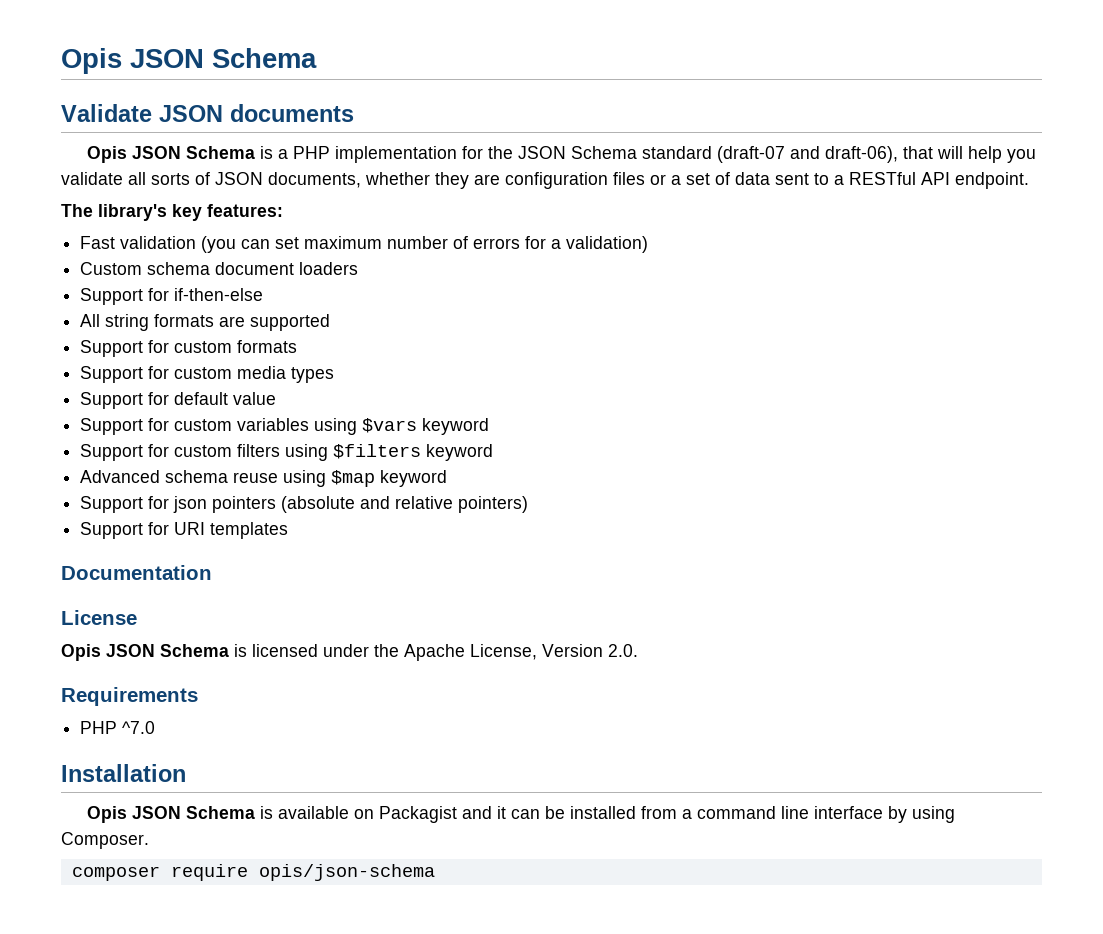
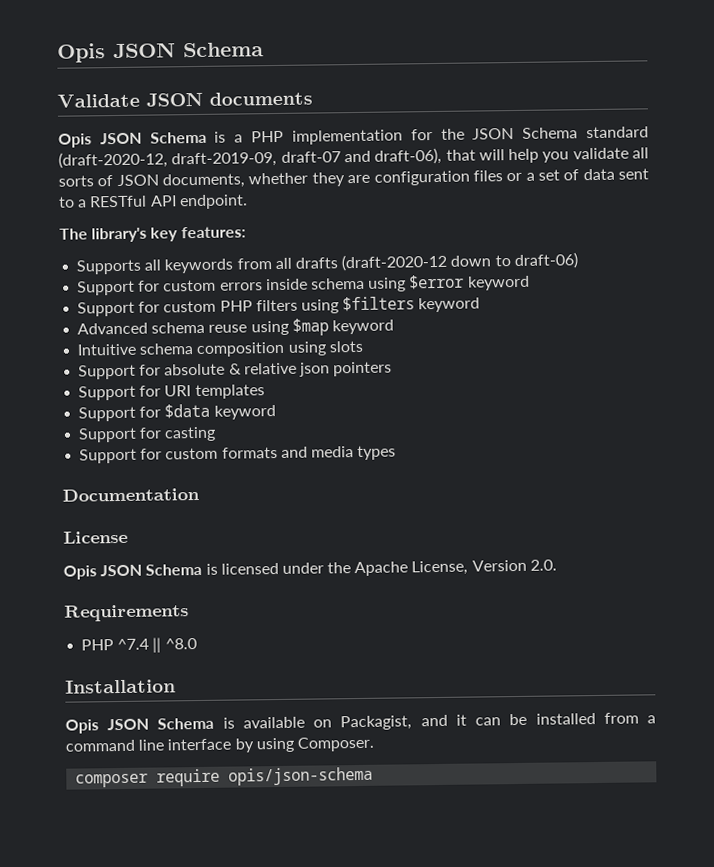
- Opis JSON Schema is a PHP implementation for the JSON Schema standard (draft-07 and draft-06), that will help you validate all sorts of JSON documents, whether they are configuration files or a set of data sent to a RESTful API endpoint.
+ Opis JSON Schema is a PHP implementation for the JSON Schema standard (draft-2020-12, draft-2019-09, draft-07 and draft-06), that will help you validate all sorts of JSON documents, whether they are configuration files or a set of data sent to a RESTful API endpoint.
- Fast validation (you can set maximum number of errors for a validation)
- Custom schema document loaders
- Support for if-then-else
- All string formats are supported
- Support for custom formats
- Support for custom media types
- Support for default value
- Support for custom variables using $vars keyword
+ Supports all keywords from all drafts (draft-2020-12 down to draft-06)
+ Support for custom errors inside schema using $error keyword
- Support for custom filters using $filters keyword
+ Support for custom PHP filters using $filters keyword
- Support for json pointers (absolute and relative pointers)
+ Intuitive schema composition using slots
+ Support for absolute & relative json pointers
+ Support for $data keyword
+ Support for casting
+ Support for custom formats and media types
- PHP ^7.0
+ PHP ^7.4 || ^8.0
- Opis JSON Schema is available on Packagist and it can be installed from a command line interface by using Composer.
+ Opis JSON Schema is available on Packagist, and it can be installed from a command line interface by using Composer.

